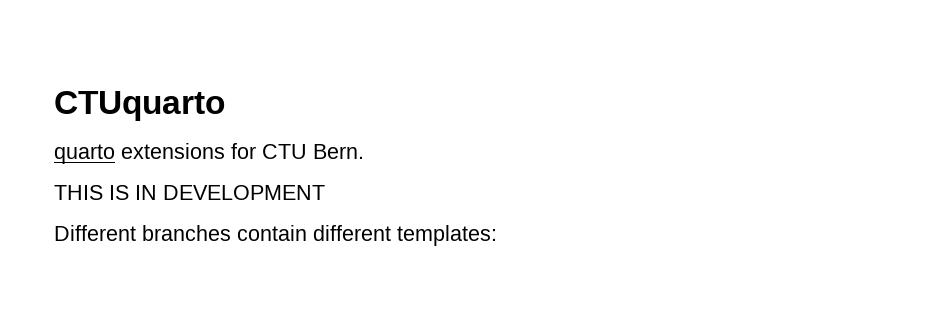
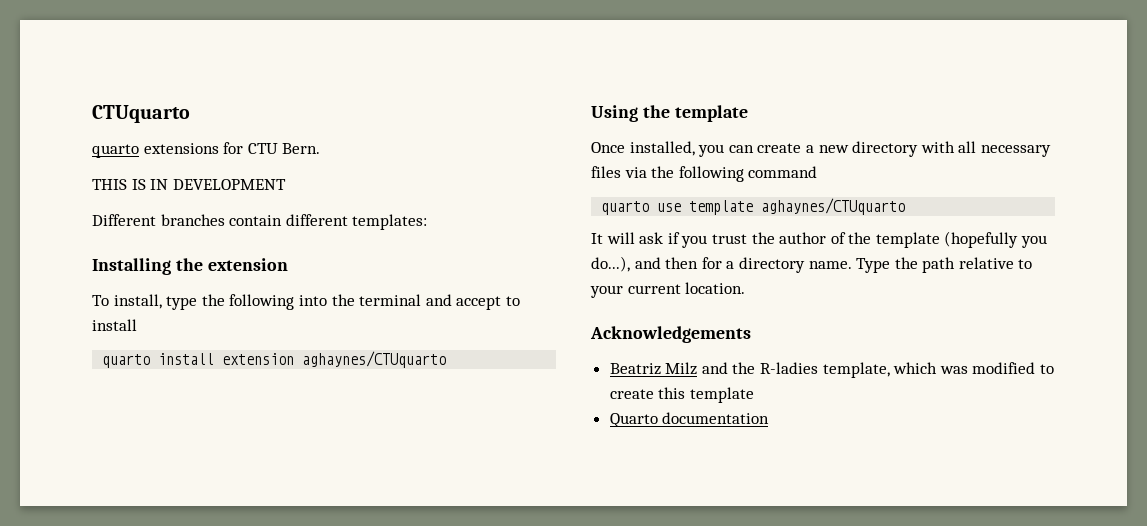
+ Installing the extension
+ To install, type the following into the terminal and accept to install
+ quarto install extension aghaynes/CTUquarto
+ Using the template
+ Once installed, you can create a new directory with all necessary files via the following command
+ quarto use template aghaynes/CTUquarto
+ It will ask if you trust the author of the template (hopefully you do...), and then for a directory name. Type the path relative to your current location.
+ Acknowledgements
+ Beatriz Milz and the R-ladies template, which was modified to create this template
+ Quarto documentation

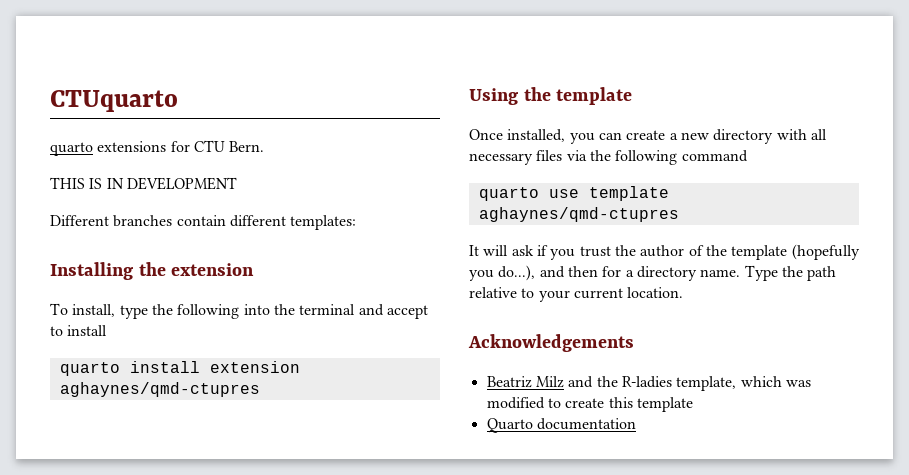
- quarto install extension aghaynes/CTUquarto
+ quarto install extension aghaynes/qmd-ctupres
- quarto use template aghaynes/CTUquarto
+ quarto use template aghaynes/qmd-ctupres

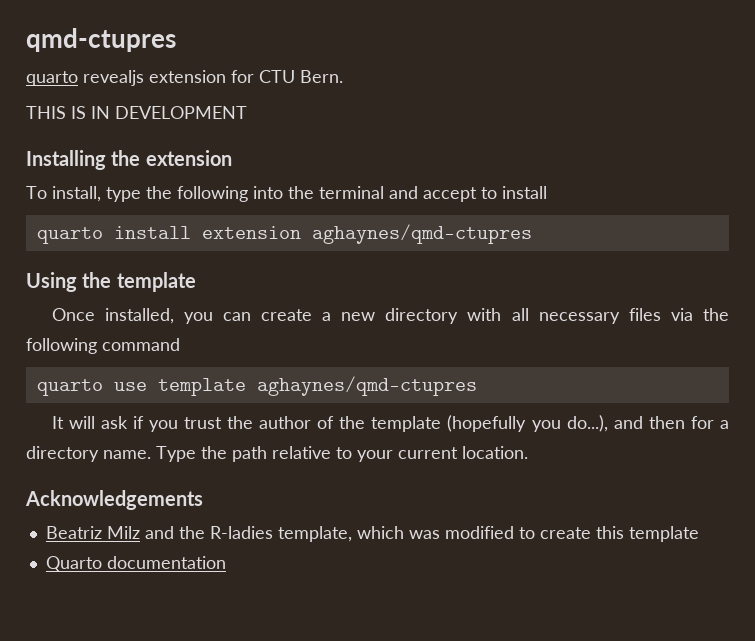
- CTUquarto
- quarto extensions for CTU Bern.
+ qmd-ctupres
+ quarto revealjs extension for CTU Bern.
- Different branches contain different templates:

